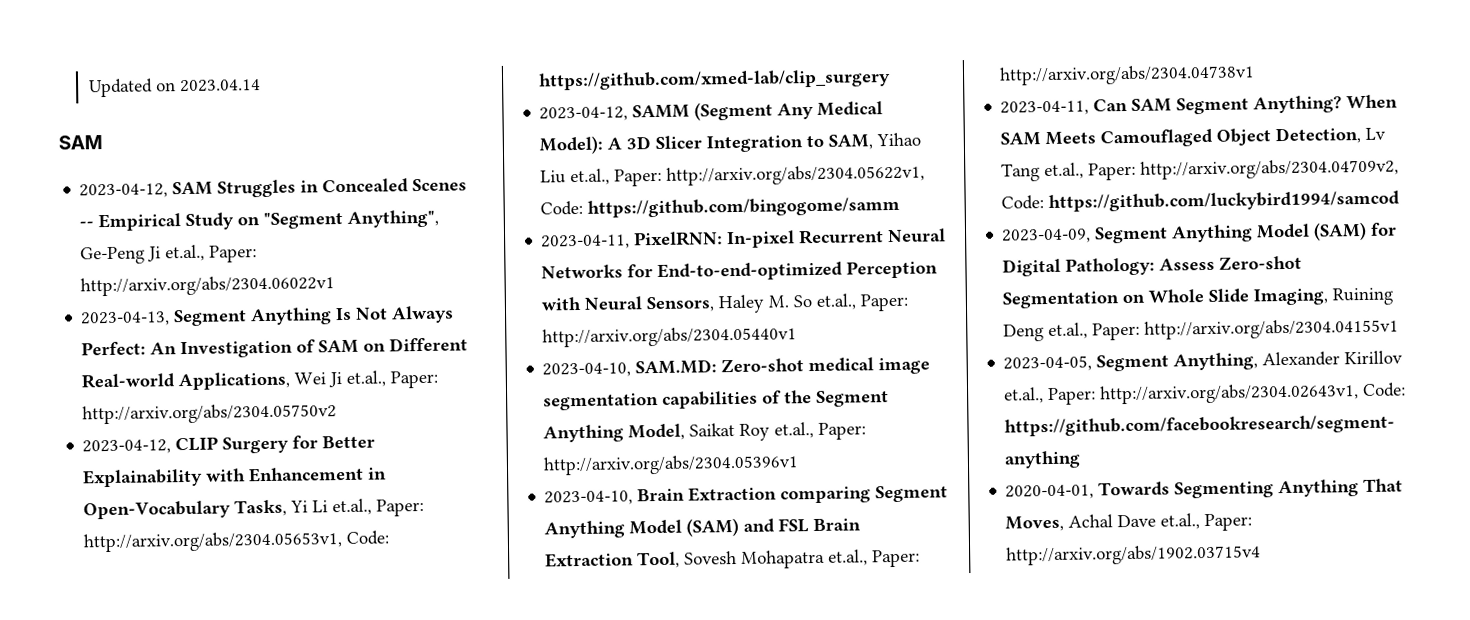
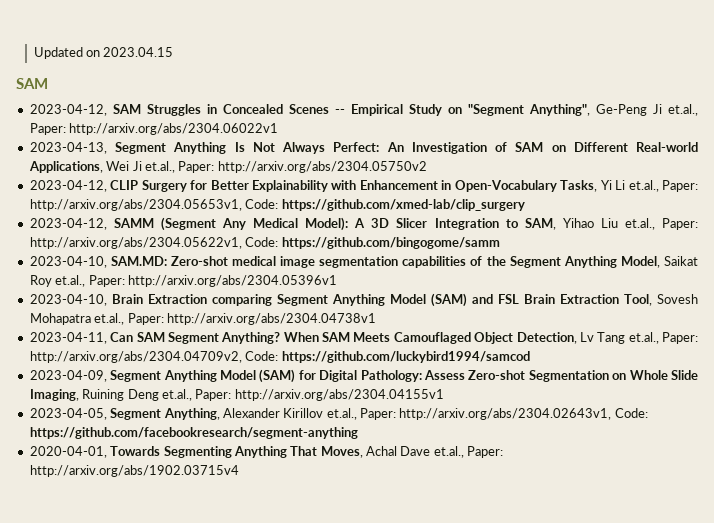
- Updated on 2023.04.14
+ Updated on 2023.04.15
- 2023-04-11, PixelRNN: In-pixel Recurrent Neural Networks for End-to-end-optimized Perception with Neural Sensors, Haley M. So et.al., Paper: http://arxiv.org/abs/2304.05440v1

